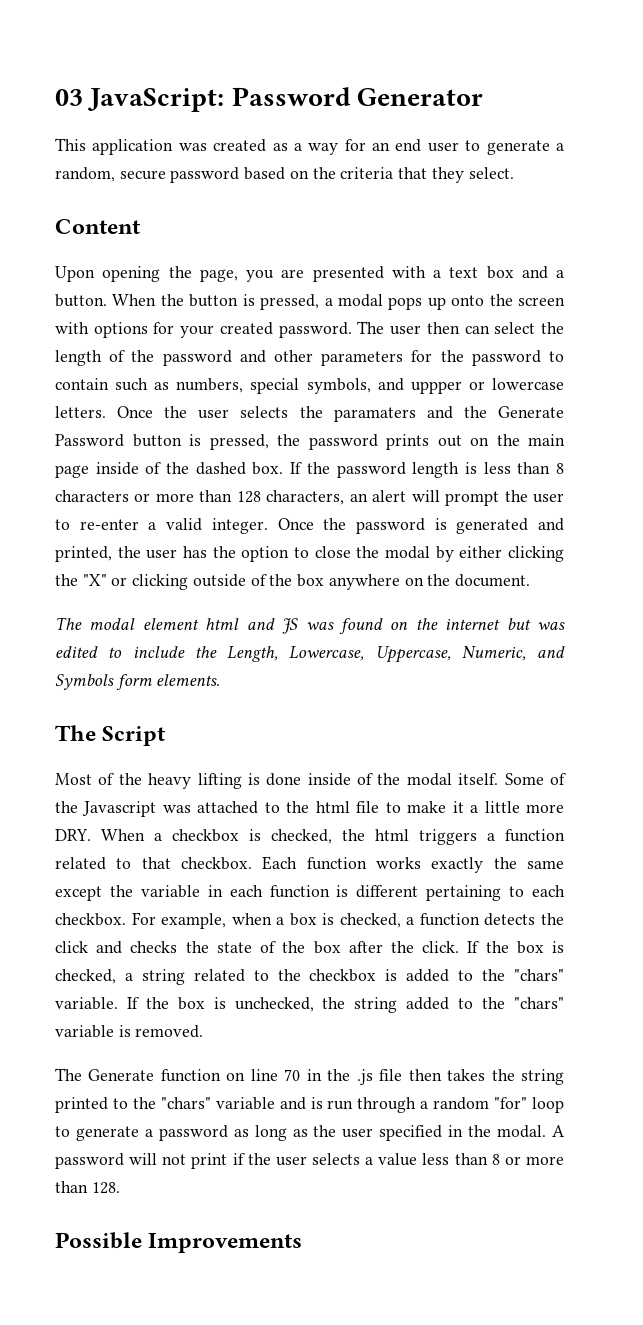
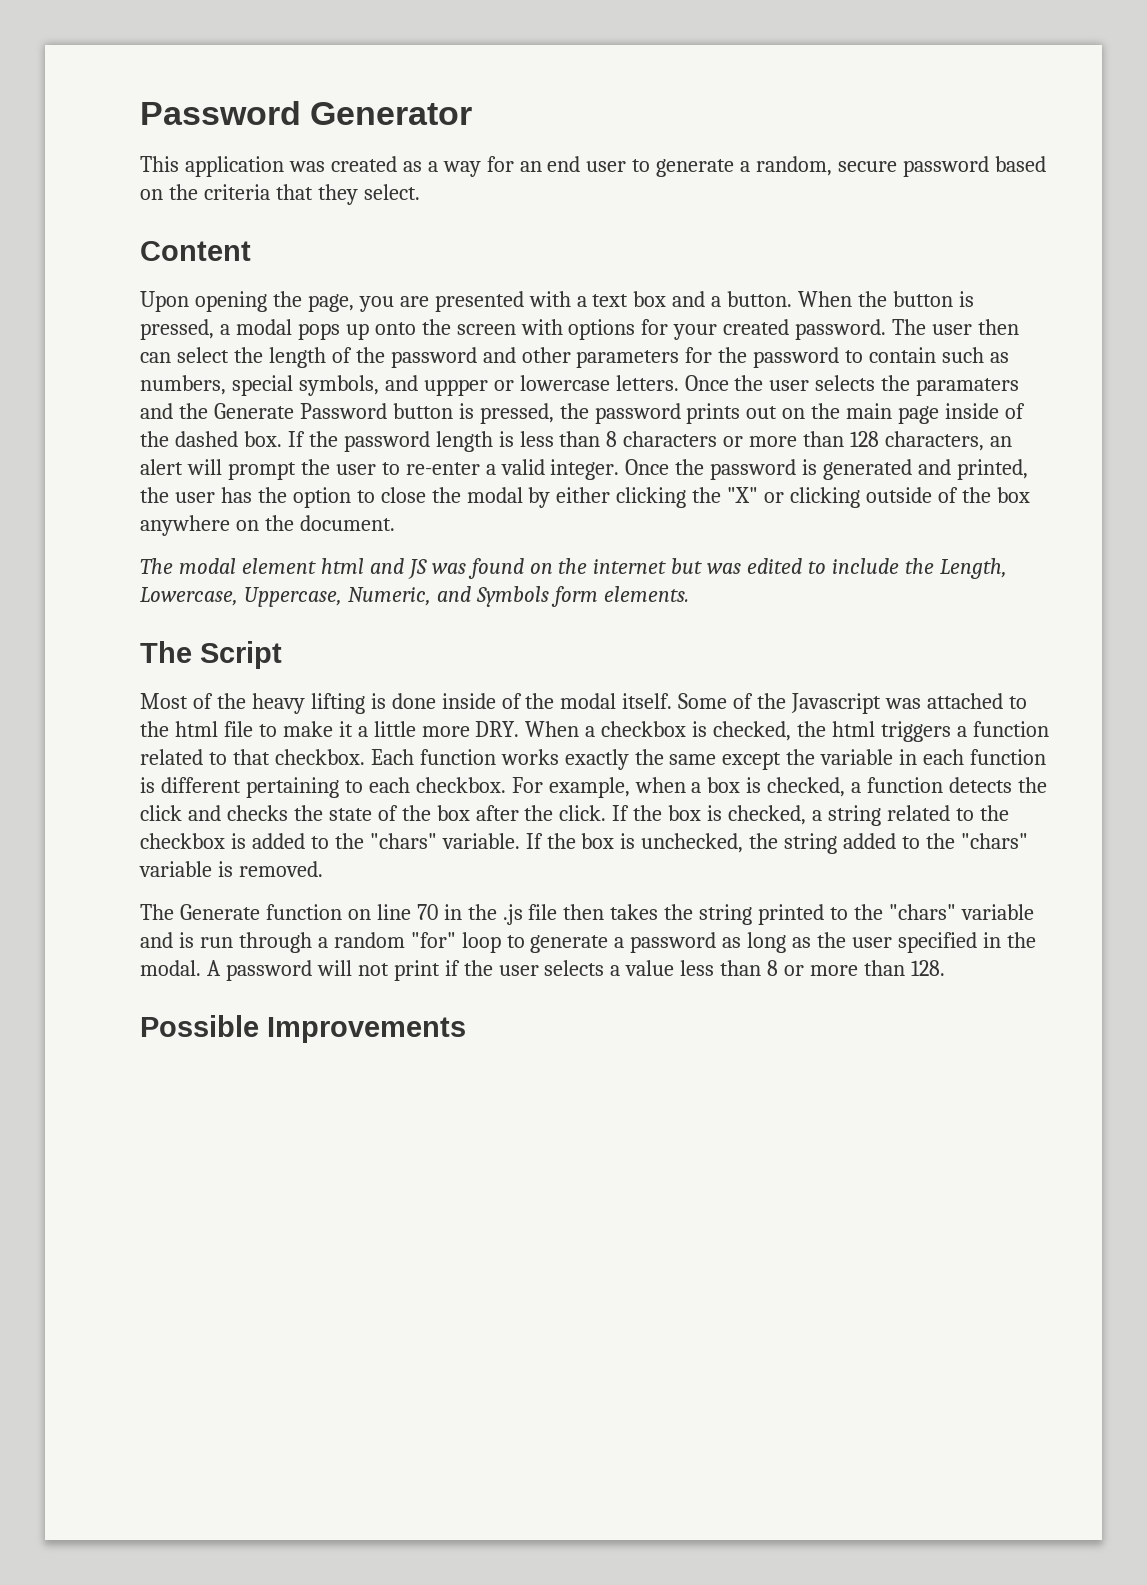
- 03 JavaScript: Password Generator
+ Password Generator

